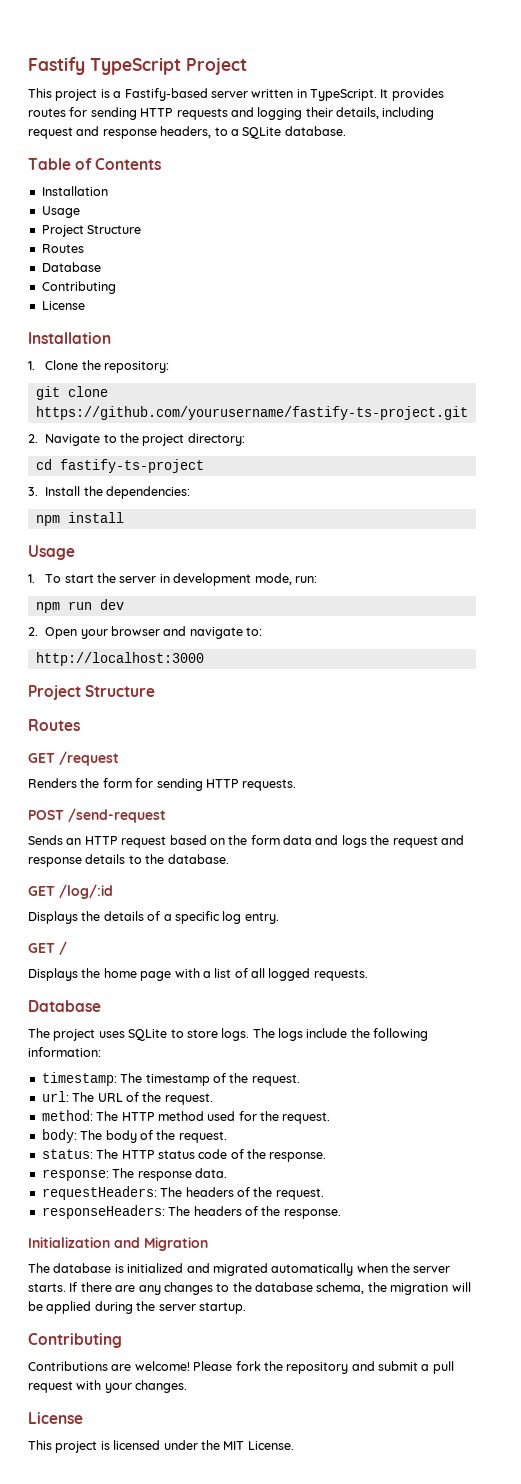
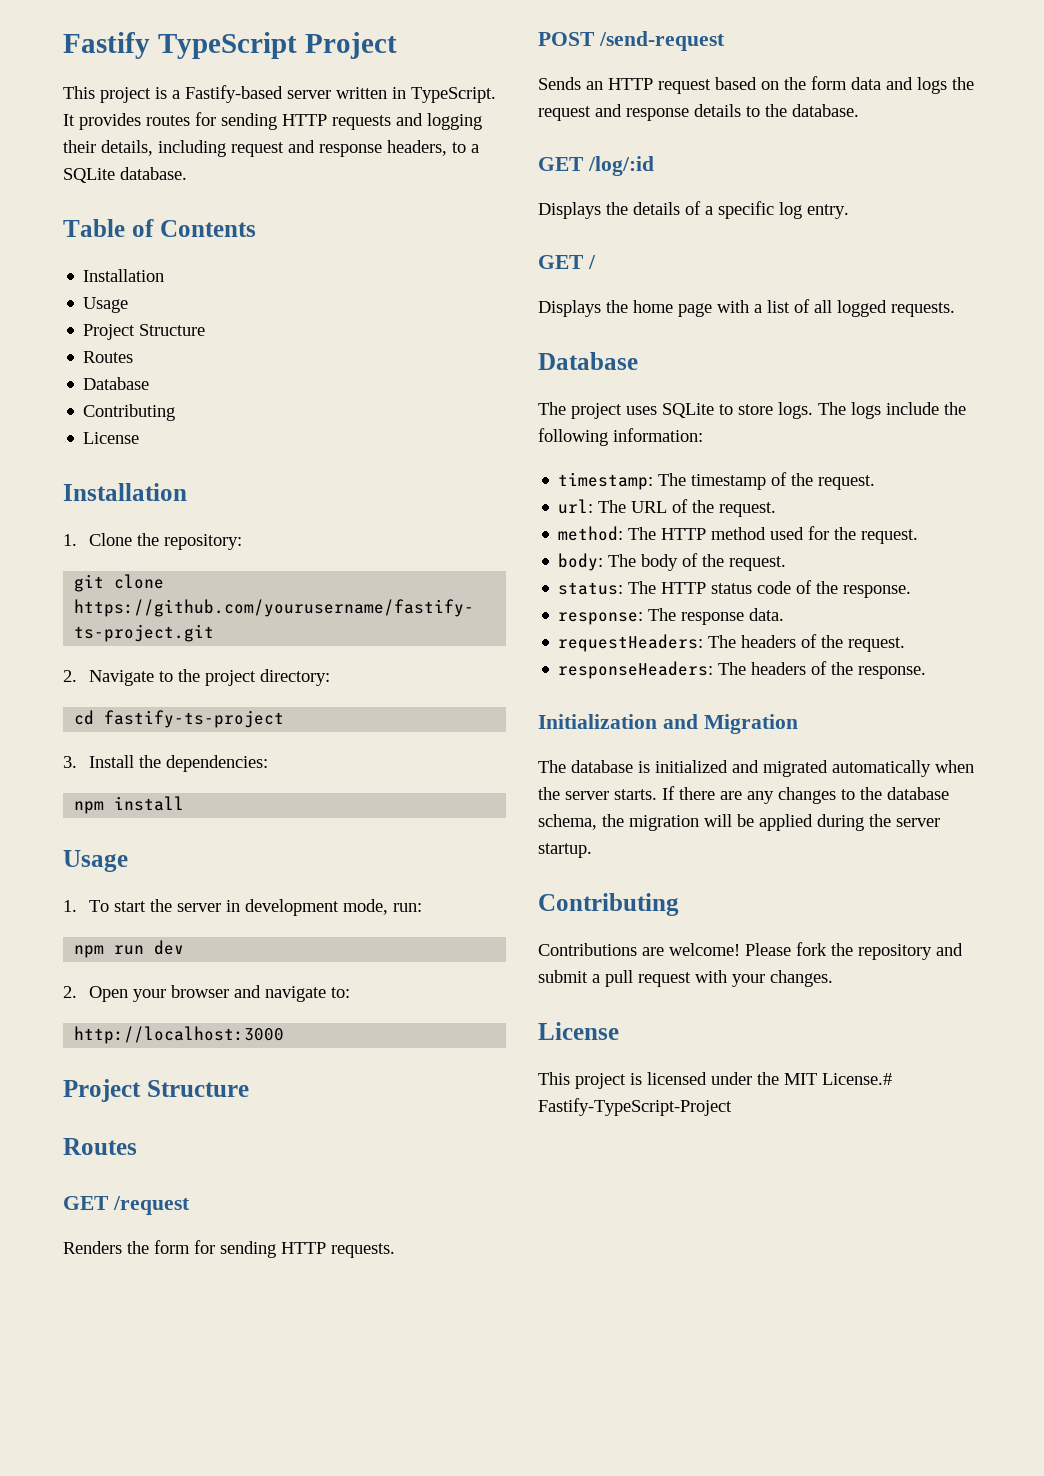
- This project is licensed under the MIT License.
+ This project is licensed under the MIT License.# Fastify-TypeScript-Project

